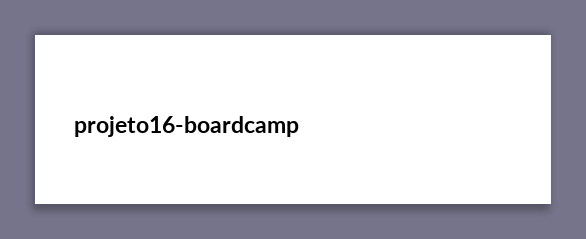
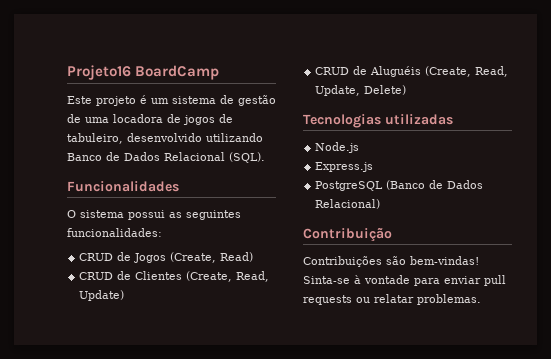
- projeto16-boardcamp
+ Projeto16 BoardCamp
+ Este projeto é um sistema de gestão de uma locadora de jogos de tabuleiro, desenvolvido utilizando Banco de Dados Relacional (SQL).
+ Funcionalidades
+ O sistema possui as seguintes funcionalidades:
+ CRUD de Jogos (Create, Read)
+ CRUD de Clientes (Create, Read, Update)
+ CRUD de Aluguéis (Create, Read, Update, Delete)
+ Tecnologias utilizadas
+ Node.js
+ Express.js
+ PostgreSQL (Banco de Dados Relacional)
+ Contribuição
+ Contribuições são bem-vindas! Sinta-se à vontade para enviar pull requests ou relatar problemas.

